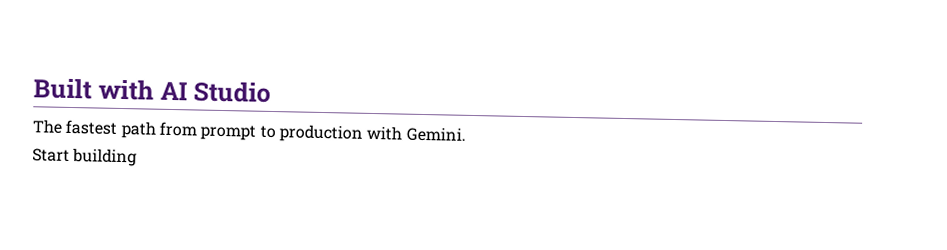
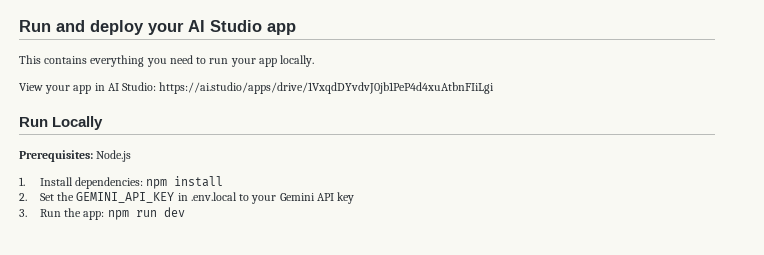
- Built with AI Studio
- The fastest path from prompt to production with Gemini.
- Start building
+ Run and deploy your AI Studio app
+ This contains everything you need to run your app locally.
+ View your app in AI Studio: https://ai.studio/apps/drive/1VxqdDYvdvJ0jb1PeP4d4xuAtbnFIiLgi
+ Run Locally
+ Prerequisites: Node.js
+ 1. Install dependencies: npm install
+ 2. Set the GEMINI_API_KEY in .env.local to your Gemini API key
+ 3. Run the app: npm run dev

